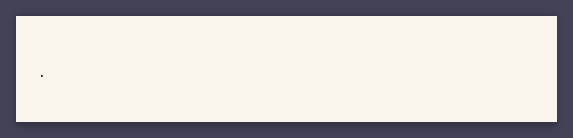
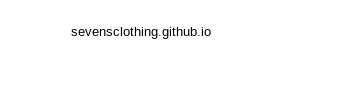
- .
+ sevensclothing.github.io

